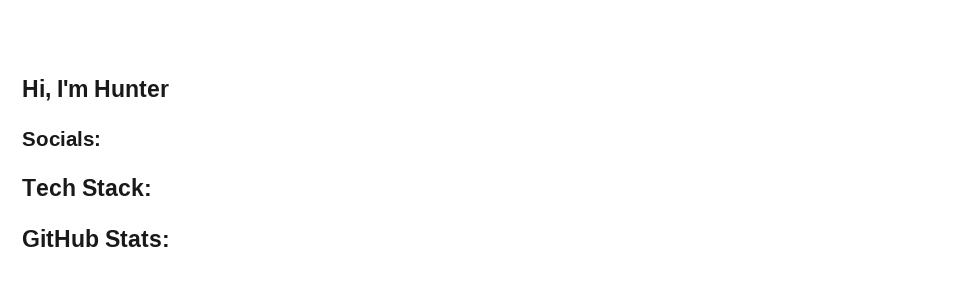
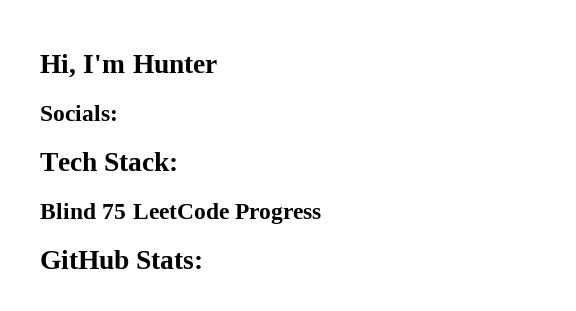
+ Blind 75 LeetCode Progress

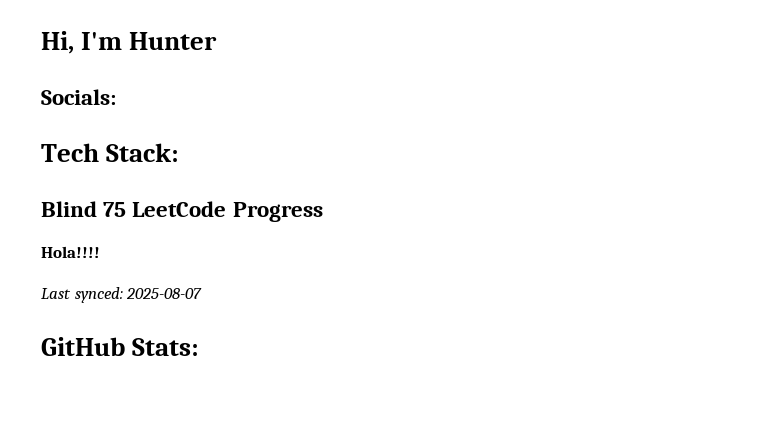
+ Hola!!!!
+ Last synced: 2025-08-07

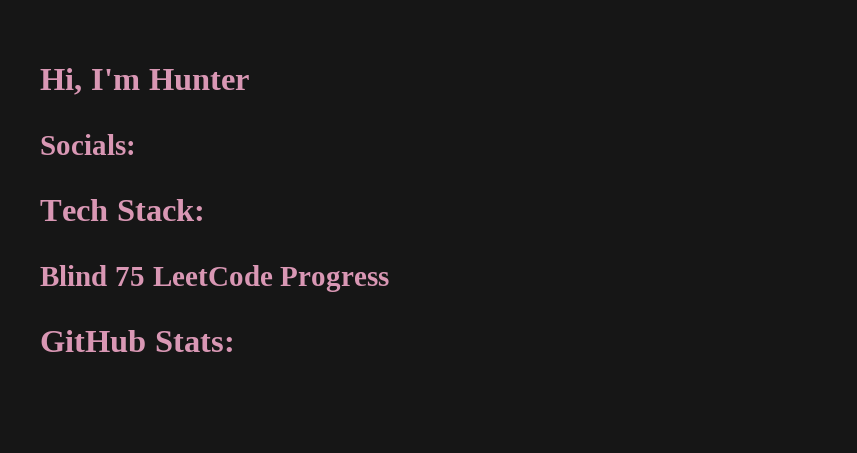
- Hola!!!!
- Last synced: 2025-08-07

